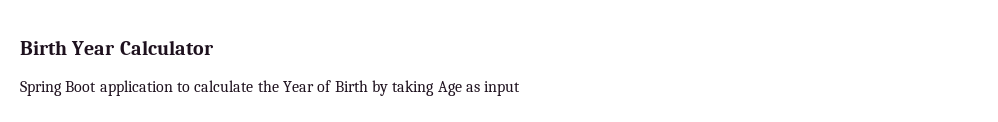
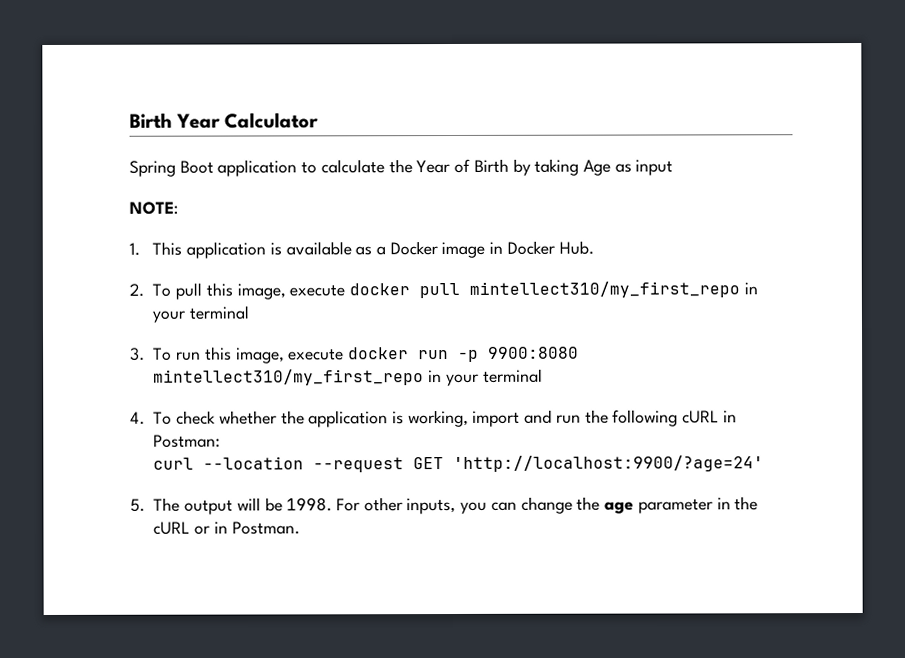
+ NOTE:
+ 1. This application is available as a Docker image in Docker Hub.
+ 2. To pull this image, execute docker pull mintellect310/my_first_repo in your terminal
+ 3. To run this image, execute docker run -p 9900:8080 mintellect310/my_first_repo in your terminal
+ 4. To check whether the application is working, import and run the following cURL in Postman:
+ curl --location --request GET 'http://localhost:9900/?age=24'
+ 5. The output will be 1998. For other inputs, you can change the age parameter in the cURL or in Postman.

